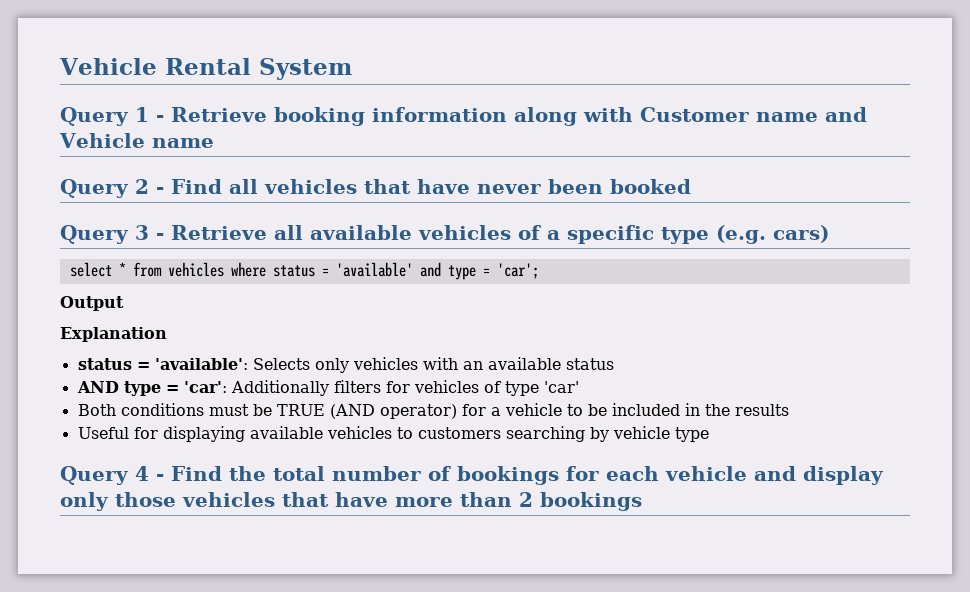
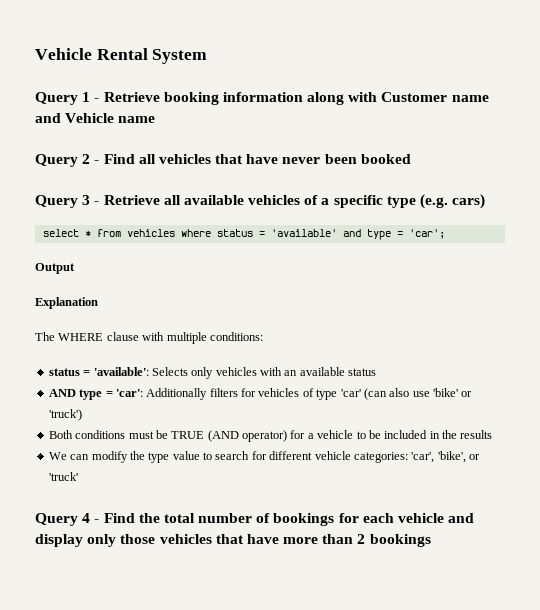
+ The WHERE clause with multiple conditions:
- AND type = 'car': Additionally filters for vehicles of type 'car'
+ AND type = 'car': Additionally filters for vehicles of type 'car' (can also use 'bike' or 'truck')
- Useful for displaying available vehicles to customers searching by vehicle type
+ We can modify the type value to search for different vehicle categories: 'car', 'bike', or 'truck'

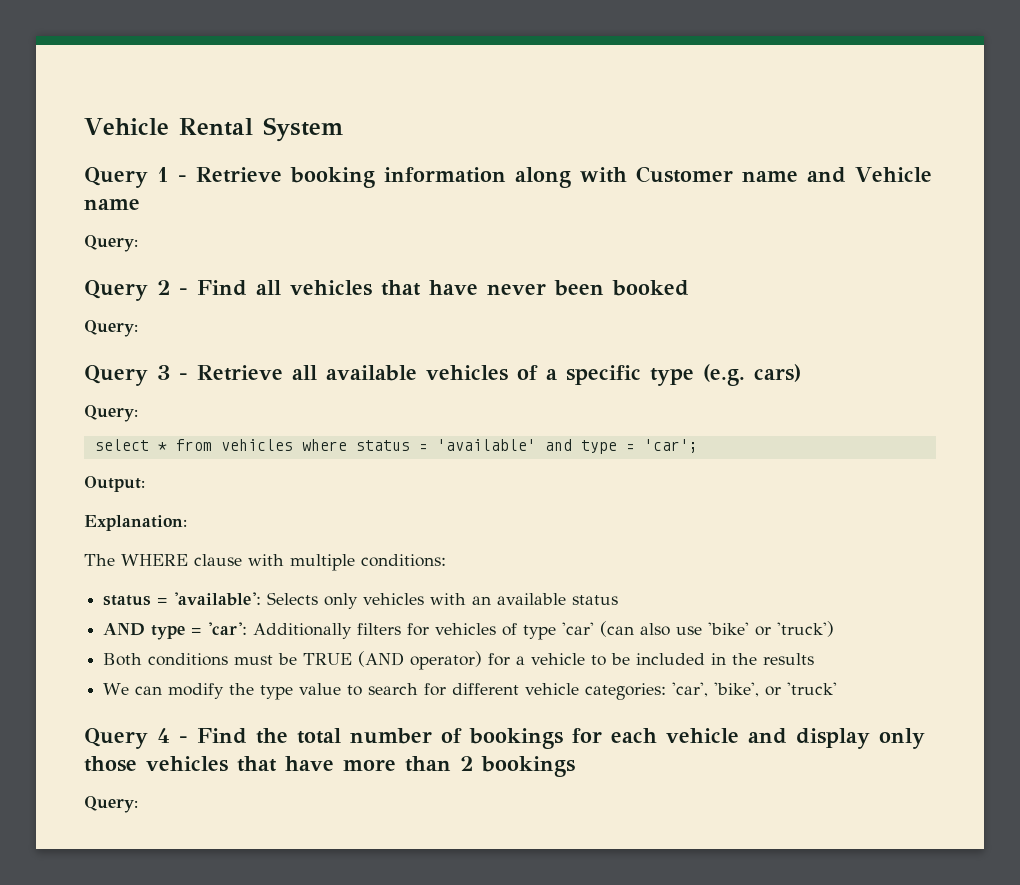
  Query 1 - Retrieve booking information along with Customer name and Vehicle name
+ Query:
  Query 2 - Find all vehicles that have never been booked
+ Query:
  Query 3 - Retrieve all available vehicles of a specific type (e.g. cars)
+ Query:
- Output
- Explanation
+ Output:
+ Explanation:
  Query 4 - Find the total number of bookings for each vehicle and display only those vehicles that have more than 2 bookings
+ Query:

